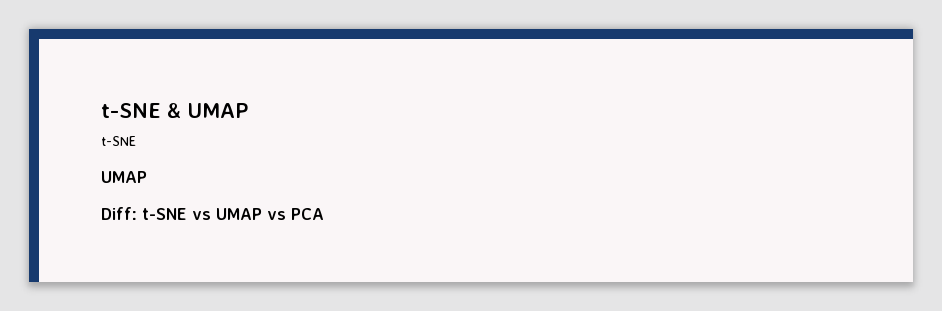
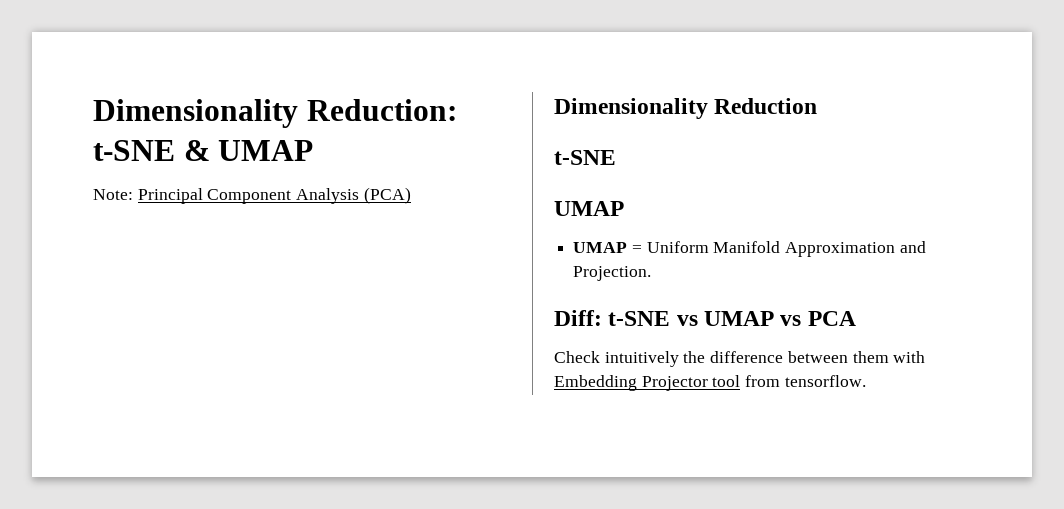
- t-SNE & UMAP
+ Dimensionality Reduction: t-SNE & UMAP
+ Note: Principal Component Analysis (PCA)
+ Dimensionality Reduction
  t-SNE
  UMAP
+ UMAP = Uniform Manifold Approximation and Projection.
+ Check intuitively the difference between them with Embedding Projector tool from tensorflow.

